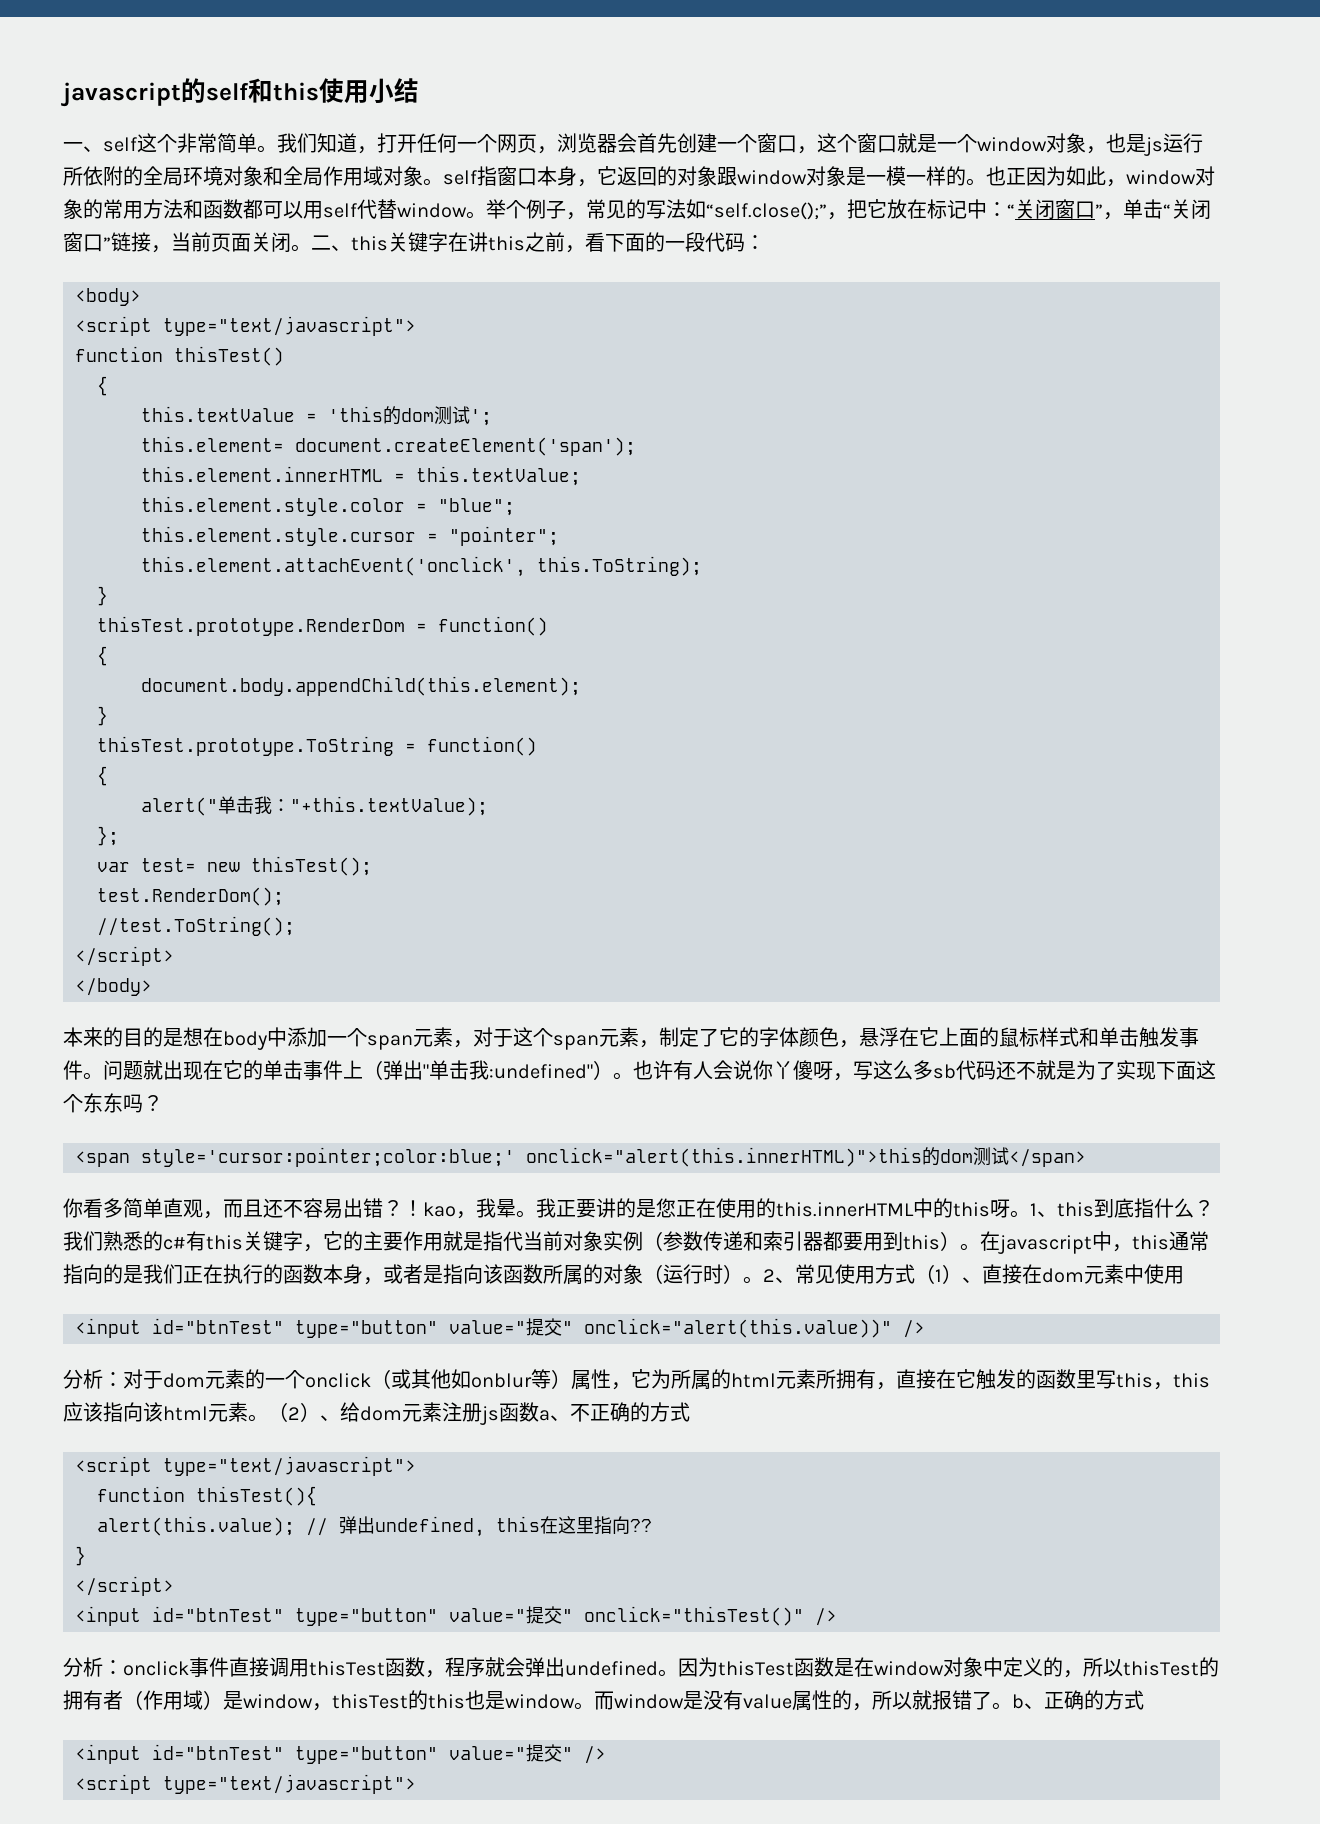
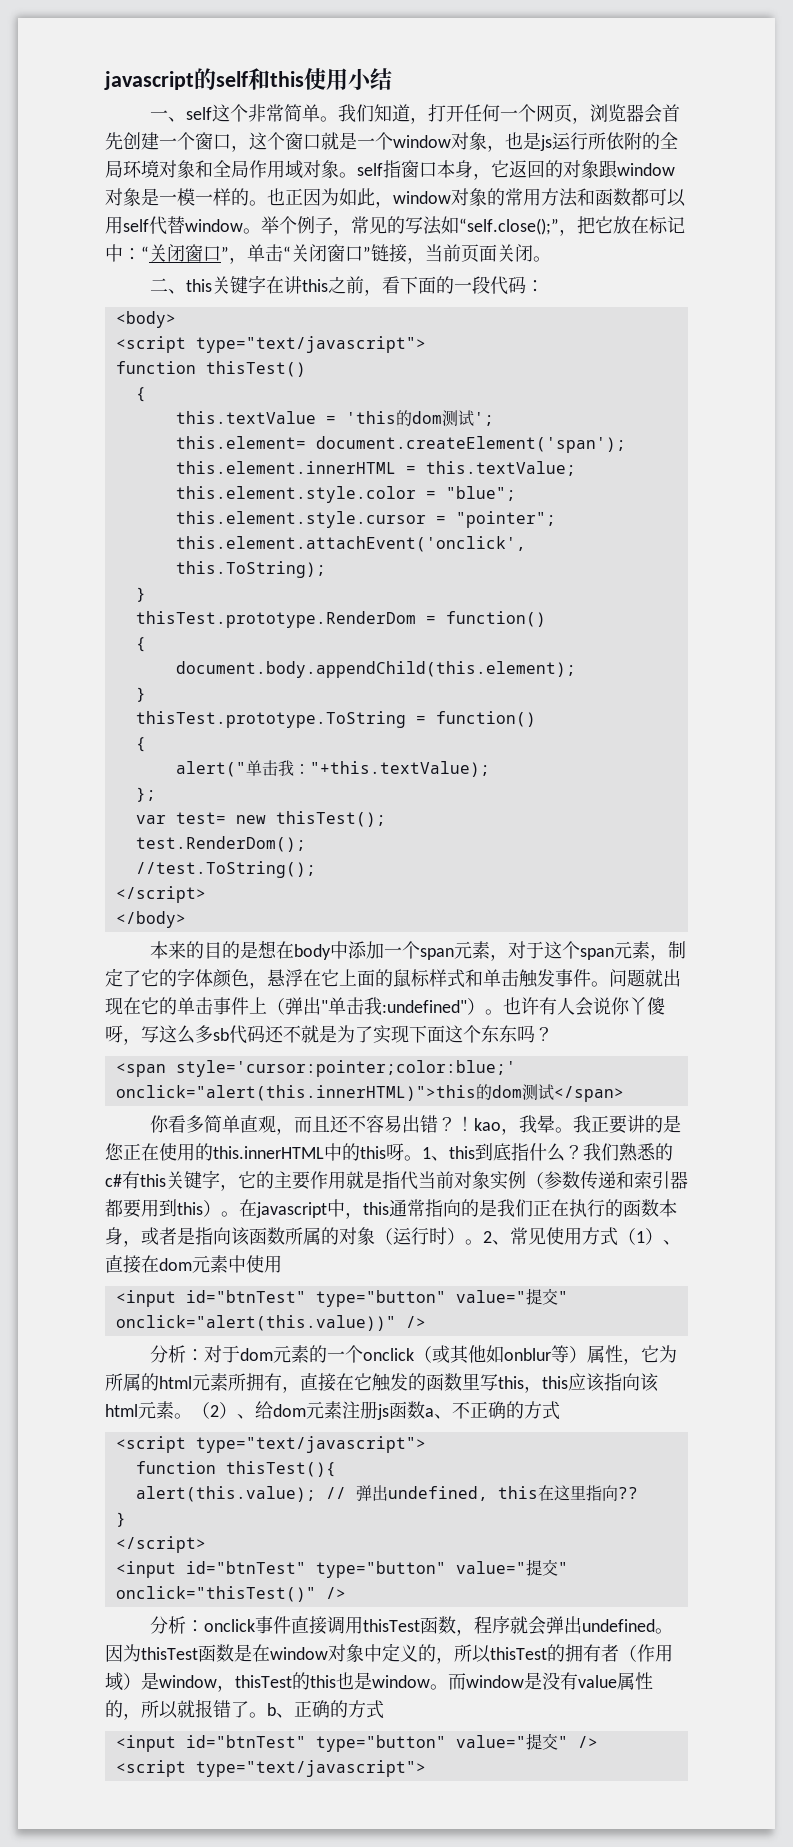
- 举个例子，常见的写法如“self.close();”，把它放在标记中：“关闭窗口”，单击“关闭窗口”链接，当前页面关闭。二、this关键字在讲this之前，看下面的一段代码：
+ 举个例子，常见的写法如“self.close();”，把它放在标记中：“关闭窗口”，单击“关闭窗口”链接，当前页面关闭。
+ 二、this关键字在讲this之前，看下面的一段代码：

